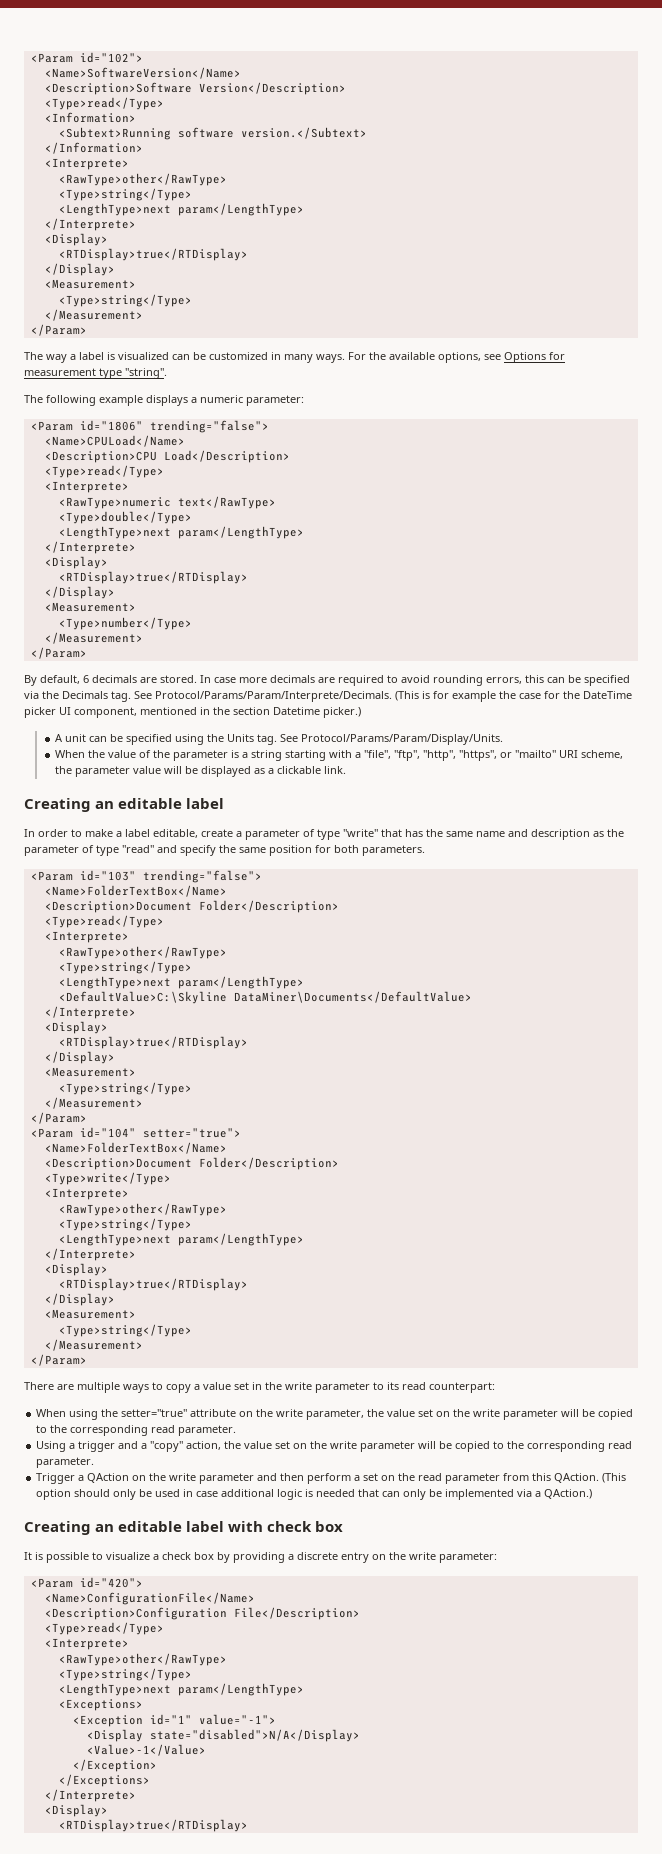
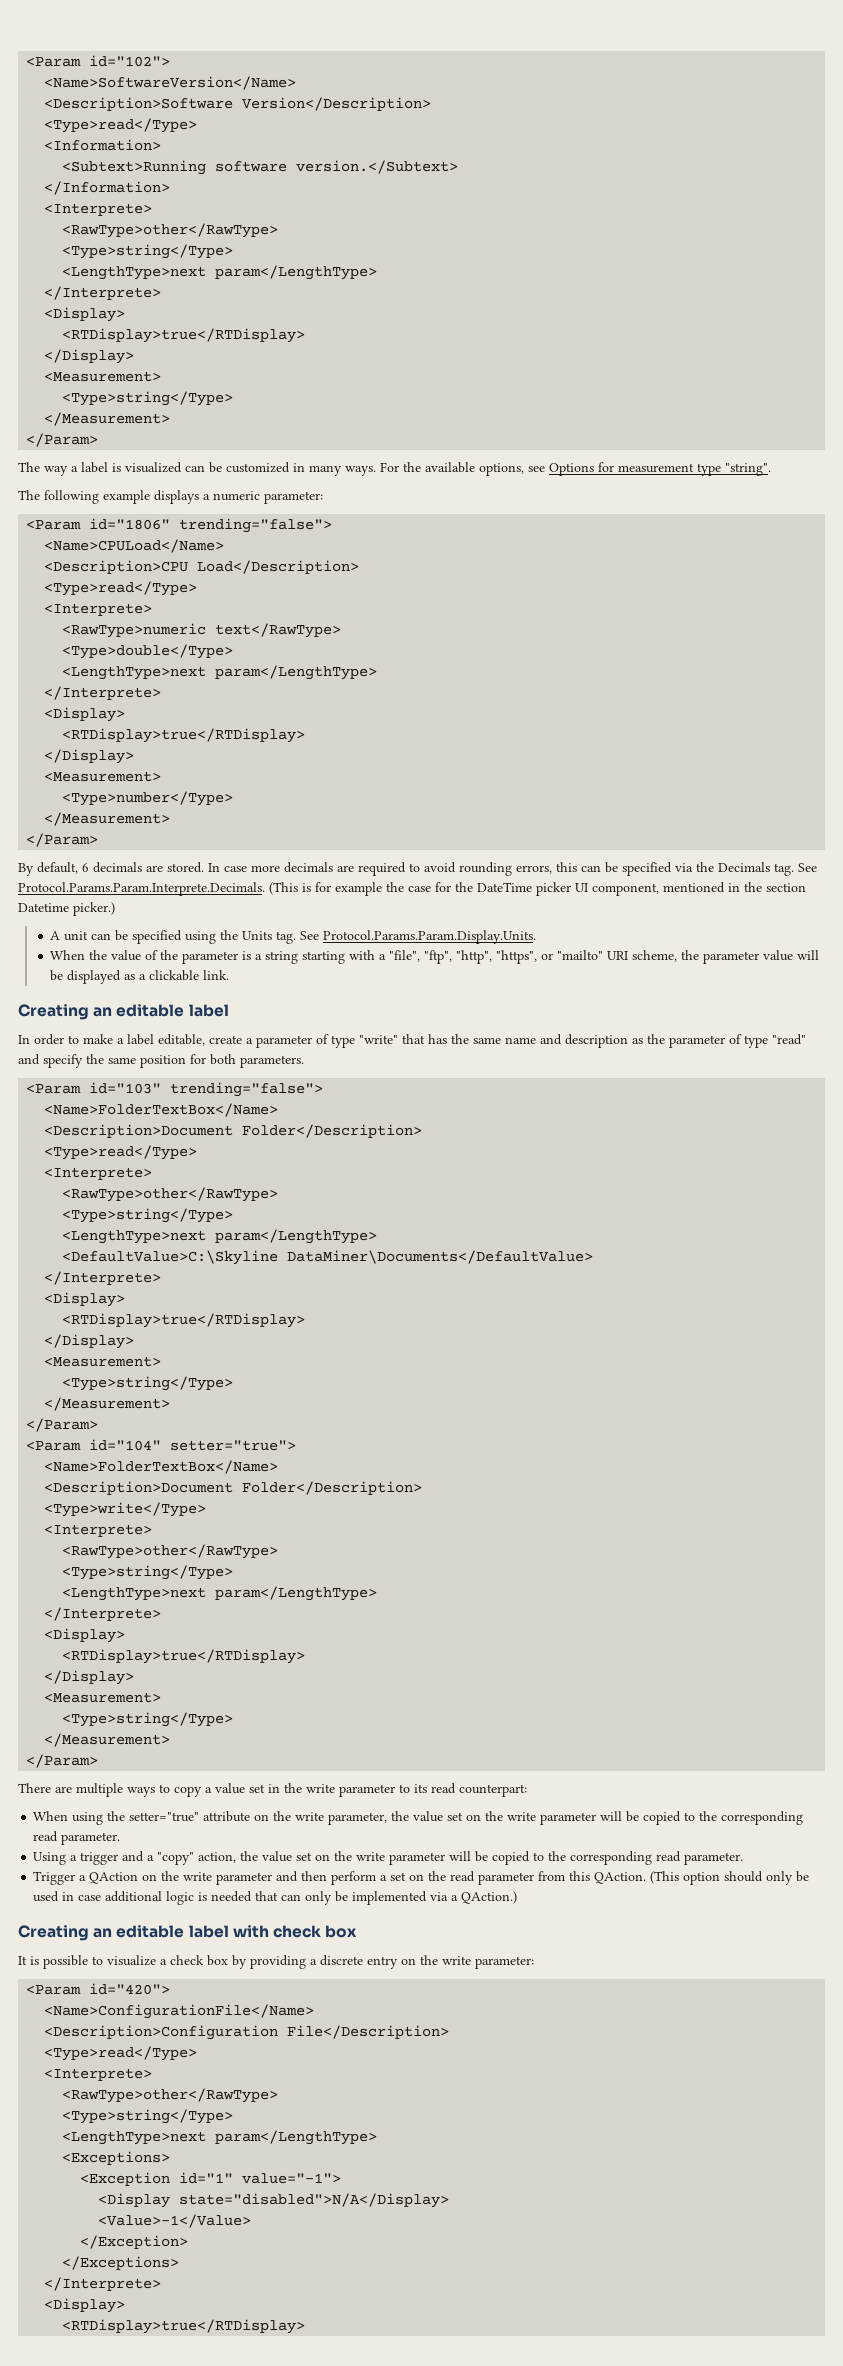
- See Protocol/Params/Param/Interprete/Decimals. (This is for example the case for the DateTime picker UI component, mentioned in the section Datetime picker.)
+ See Protocol.Params.Param.Interprete.Decimals. (This is for example the case for the DateTime picker UI component, mentioned in the section Datetime picker.)
- See Protocol/Params/Param/Display/Units.
+ See Protocol.Params.Param.Display.Units.

